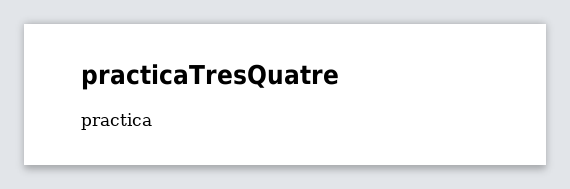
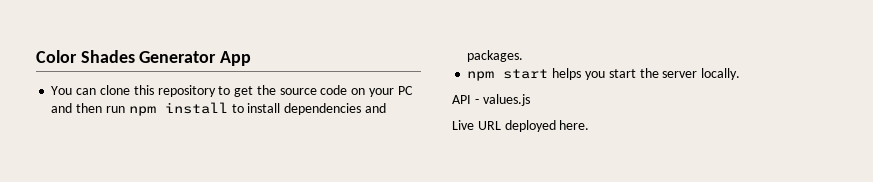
- practicaTresQuatre
- practica
+ Color Shades Generator App
+ You can clone this repository to get the source code on your PC and then run npm install to install dependencies and packages.
+ npm start helps you start the server locally.
+ API - values.js
+ Live URL deployed here.

